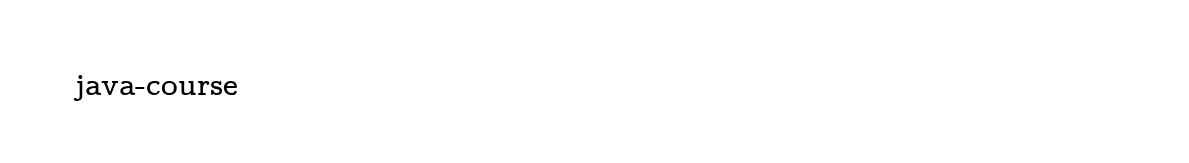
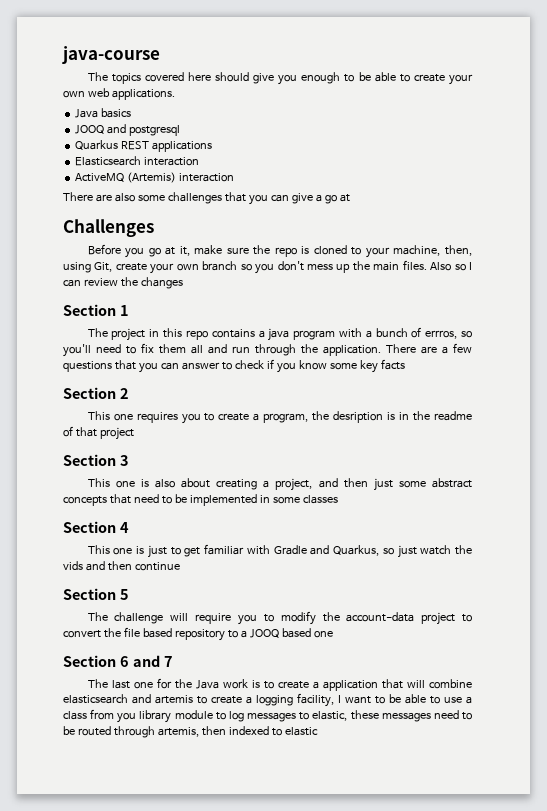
+ The topics covered here should give you enough to be able to create your own web applications.
+ Java basics
+ JOOQ and postgresql
+ Quarkus REST applications
+ Elasticsearch interaction
+ ActiveMQ (Artemis) interaction
+ There are also some challenges that you can give a go at
+ Challenges
+ Before you go at it, make sure the repo is cloned to your machine, then, using Git, create your own branch so you don't mess up the main files. Also so I can review the changes
+ Section 1
+ The project in this repo contains a java program with a bunch of errros, so you'll need to fix them all and run through the application. There are a few questions that you can answer to check if you know some key facts
+ Section 2
+ This one requires you to create a program, the desription is in the readme of that project
+ Section 3
+ This one is also about creating a project, and then just some abstract concepts that need to be implemented in some classes
+ Section 4
+ This one is just to get familiar with Gradle and Quarkus, so just watch the vids and then continue
+ Section 5
+ The challenge will require you to modify the account-data project to convert the file based repository to a JOOQ based one
+ Section 6 and 7
+ The last one for the Java work is to create a application that will combine elasticsearch and artemis to create a logging facility, I want to be able to use a class from you library module to log messages to elastic, these messages need to be routed through artemis, then indexed to elastic

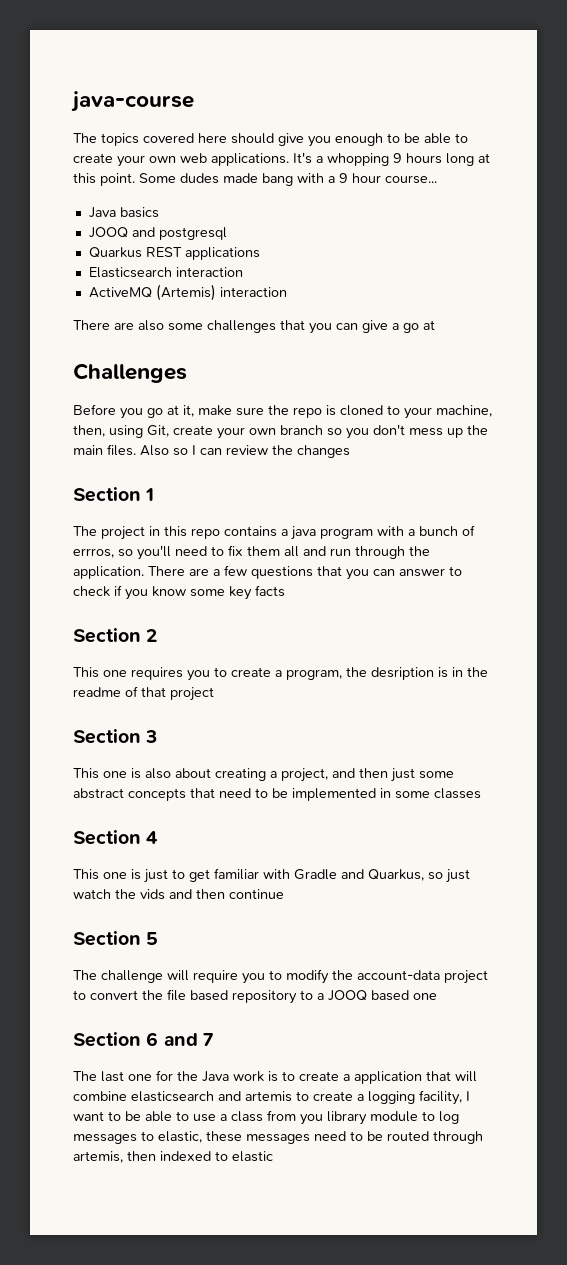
+ It's a whopping 9 hours long at this point. Some dudes made bang with a 9 hour course...

